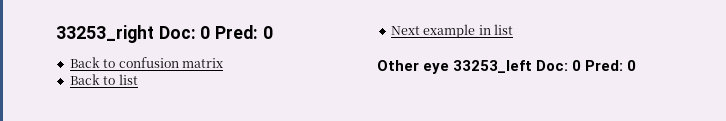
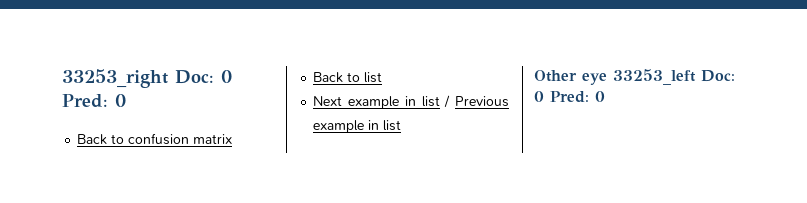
- Next example in list
+ Next example in list / Previous example in list

